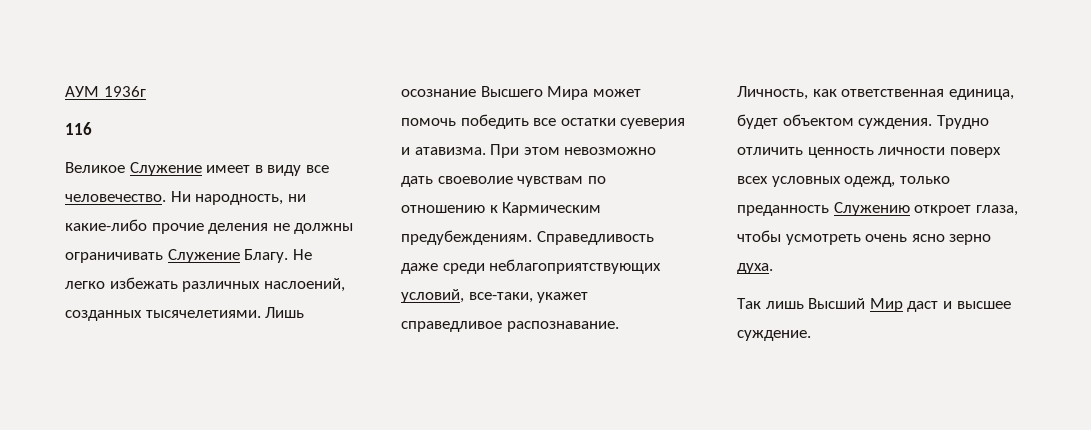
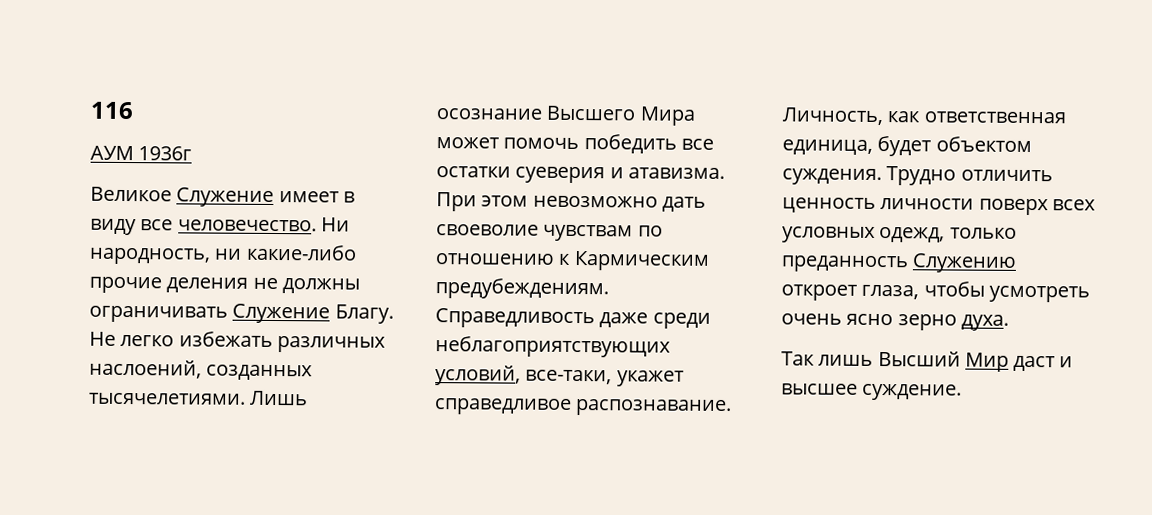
+ 116
- 116

